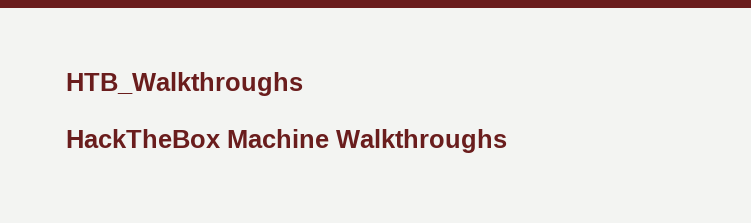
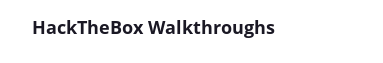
- HTB_Walkthroughs
- HackTheBox Machine Walkthroughs
+ HackTheBox Walkthroughs

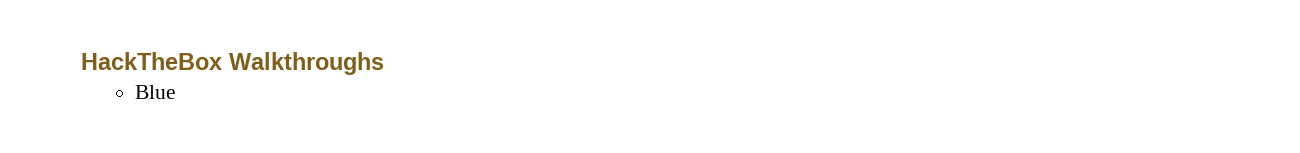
+ Blue

